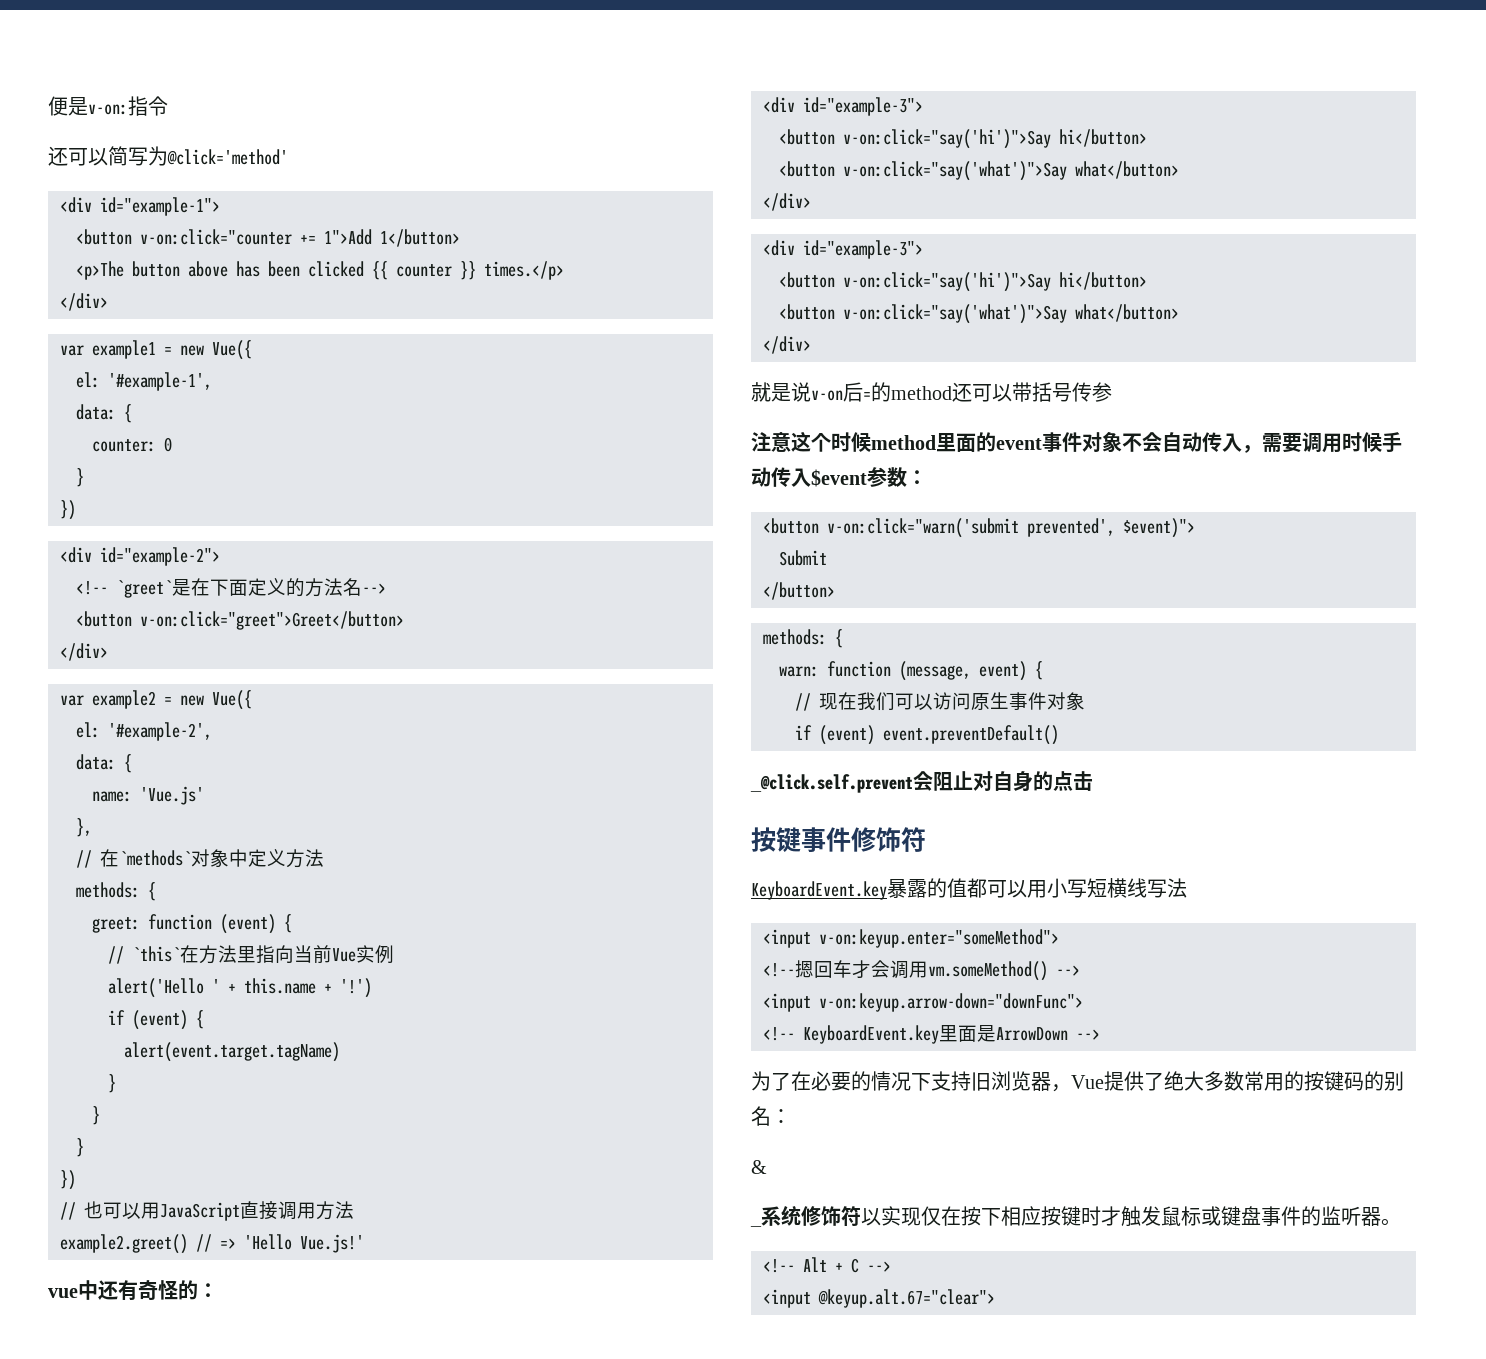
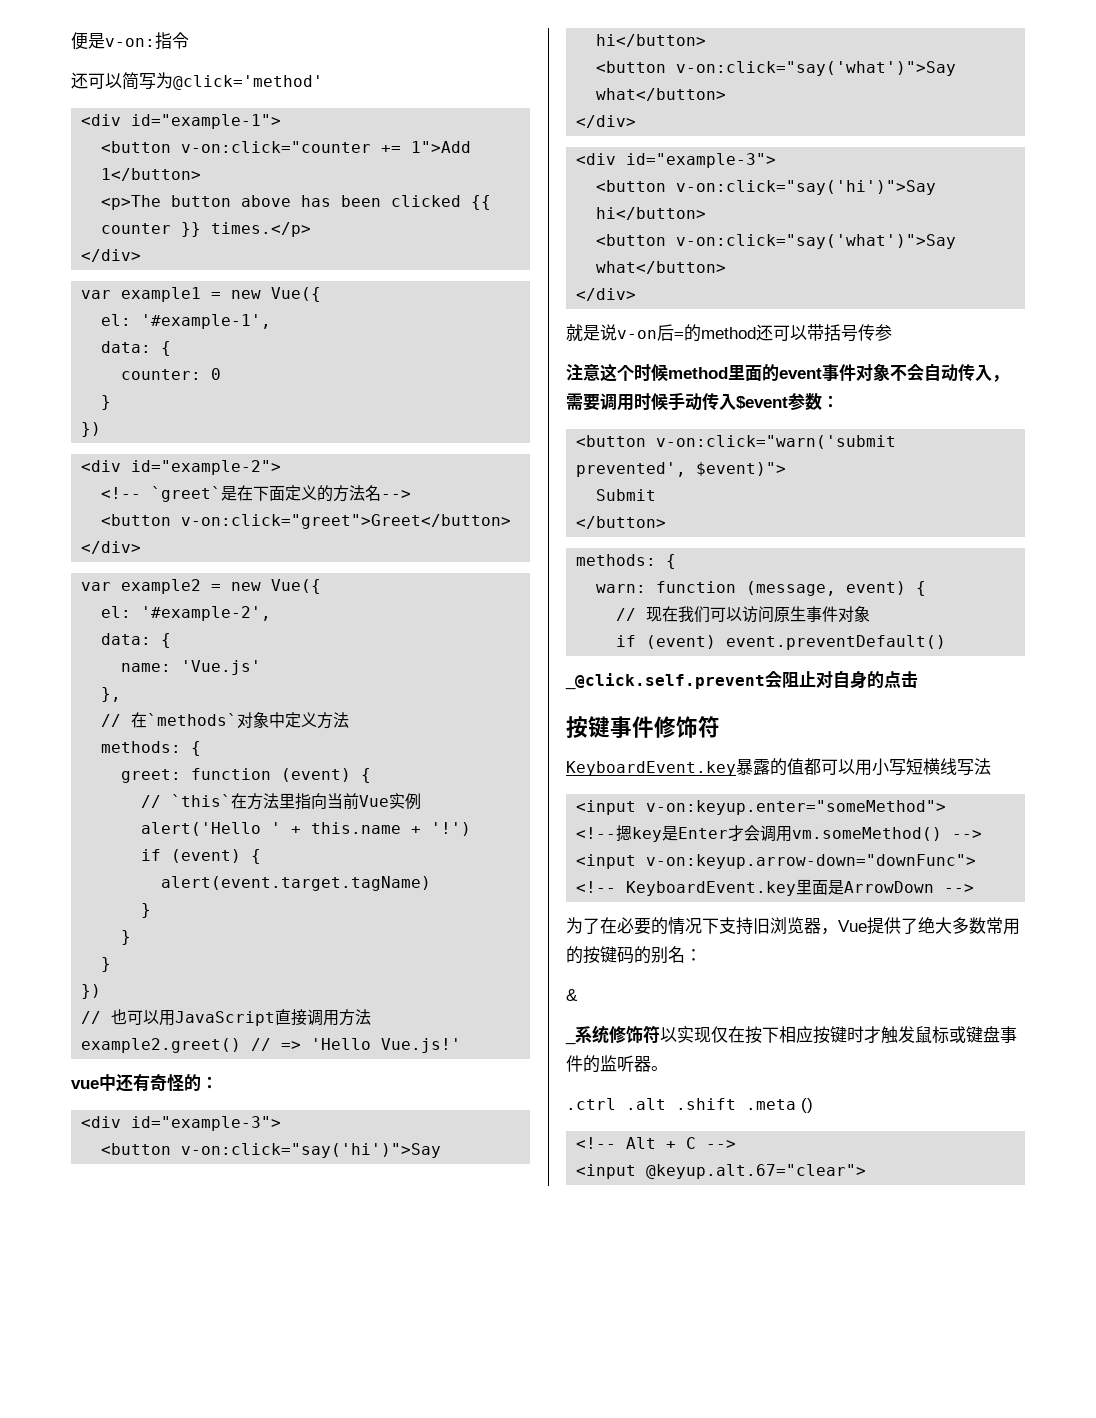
- <!--摁回车才会调用vm.someMethod() -->
+ <!--摁key是Enter才会调用vm.someMethod() -->
+ .ctrl .alt .shift .meta ()

